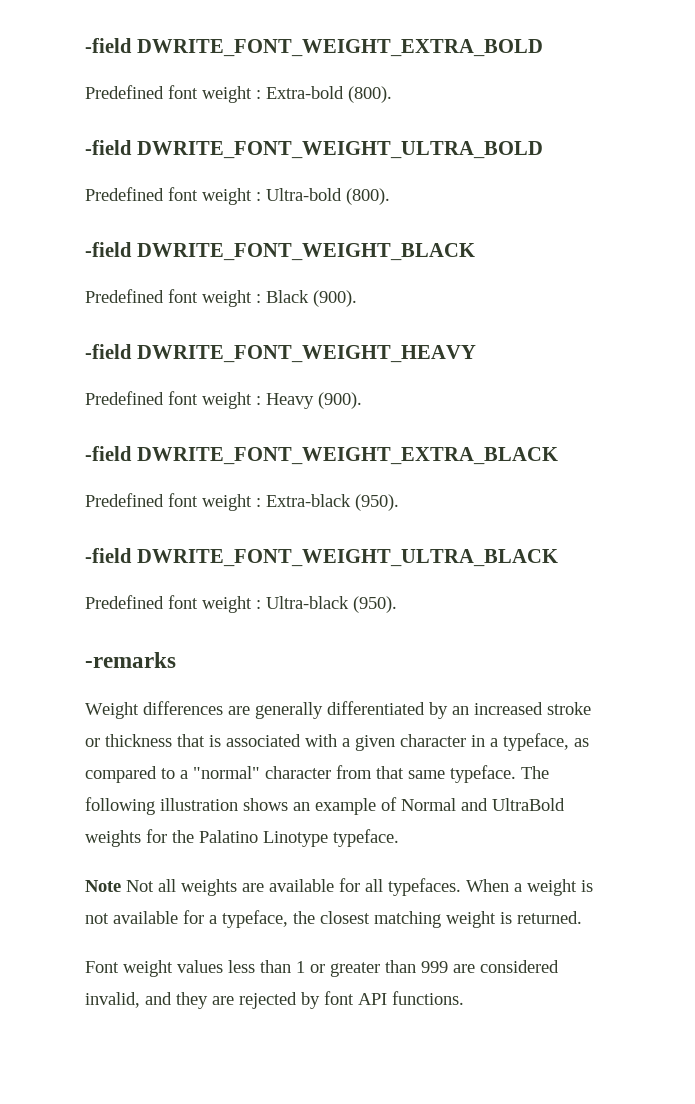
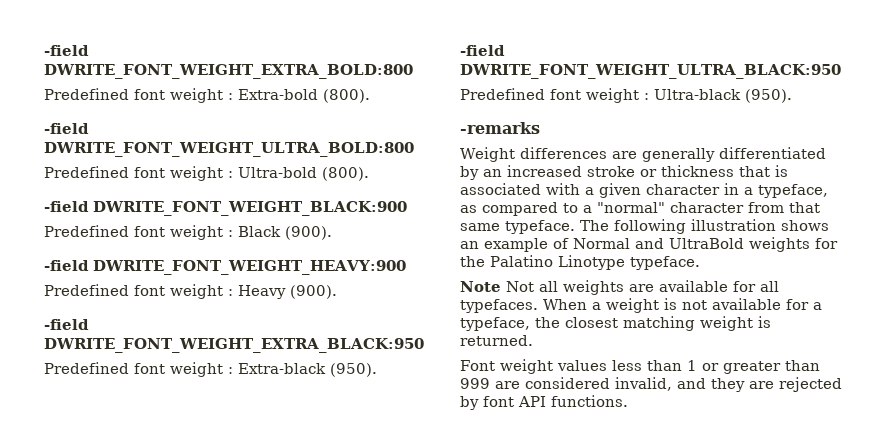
- -field DWRITE_FONT_WEIGHT_EXTRA_BOLD
+ -field DWRITE_FONT_WEIGHT_EXTRA_BOLD:800
- -field DWRITE_FONT_WEIGHT_ULTRA_BOLD
+ -field DWRITE_FONT_WEIGHT_ULTRA_BOLD:800
- -field DWRITE_FONT_WEIGHT_BLACK
+ -field DWRITE_FONT_WEIGHT_BLACK:900
- -field DWRITE_FONT_WEIGHT_HEAVY
+ -field DWRITE_FONT_WEIGHT_HEAVY:900
- -field DWRITE_FONT_WEIGHT_EXTRA_BLACK
+ -field DWRITE_FONT_WEIGHT_EXTRA_BLACK:950
- -field DWRITE_FONT_WEIGHT_ULTRA_BLACK
+ -field DWRITE_FONT_WEIGHT_ULTRA_BLACK:950

